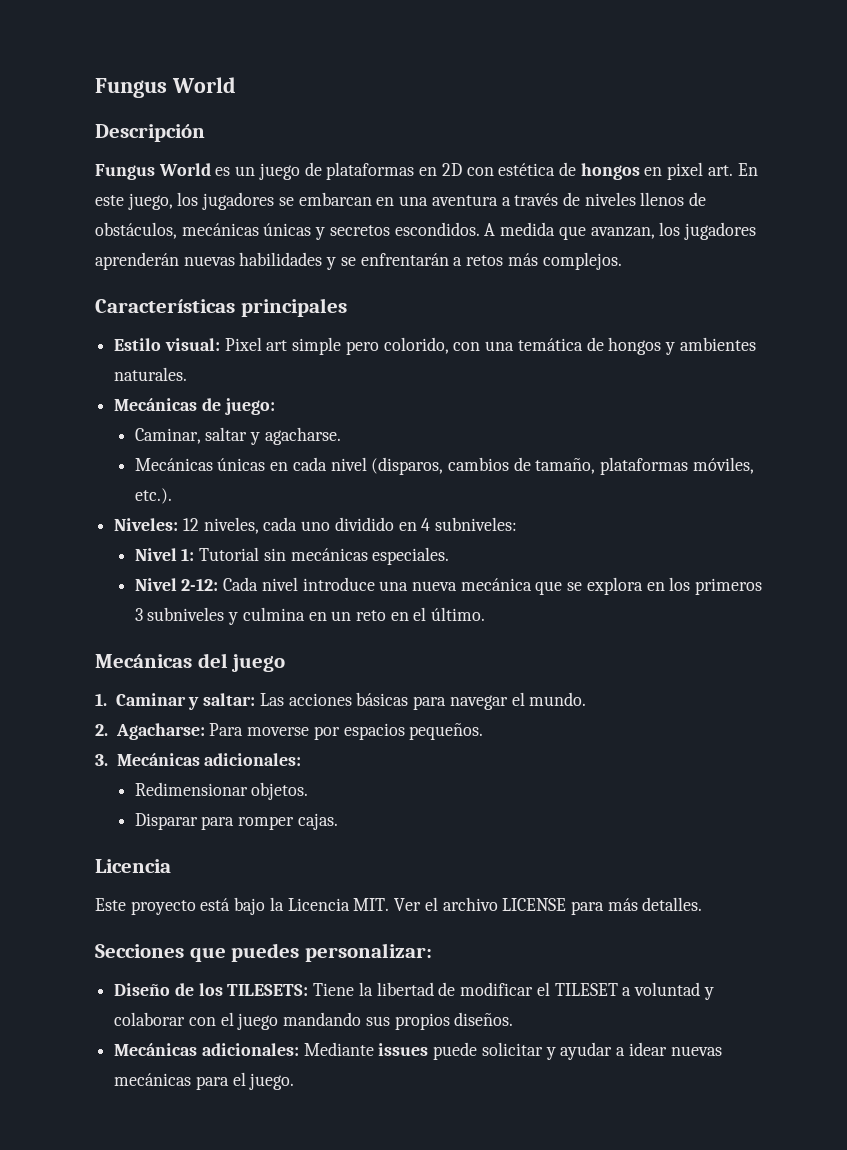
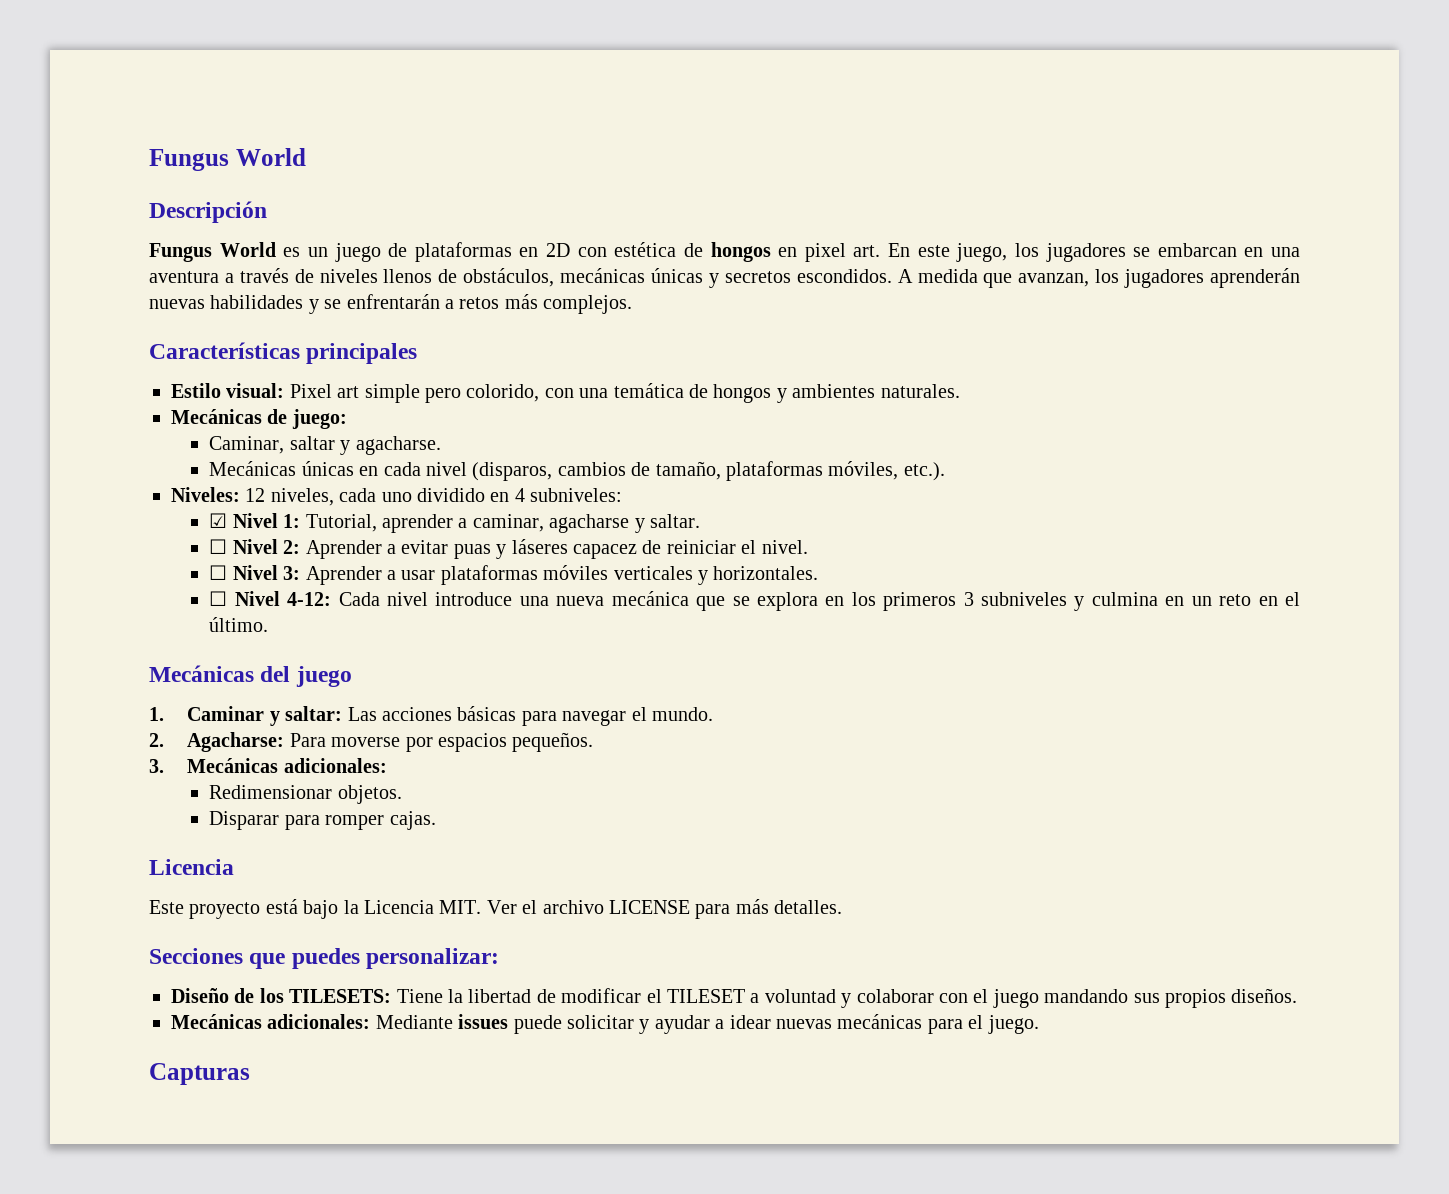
- Nivel 1: Tutorial sin mecánicas especiales.
- Nivel 2-12: Cada nivel introduce una nueva mecánica que se explora en los primeros 3 subniveles y culmina en un reto en el último.
+ ☑ Nivel 1: Tutorial, aprender a caminar, agacharse y saltar.
+ ☐ Nivel 2: Aprender a evitar puas y láseres capacez de reiniciar el nivel.
+ ☐ Nivel 3: Aprender a usar plataformas móviles verticales y horizontales.
+ ☐ Nivel 4-12: Cada nivel introduce una nueva mecánica que se explora en los primeros 3 subniveles y culmina en un reto en el último.
+ Capturas

